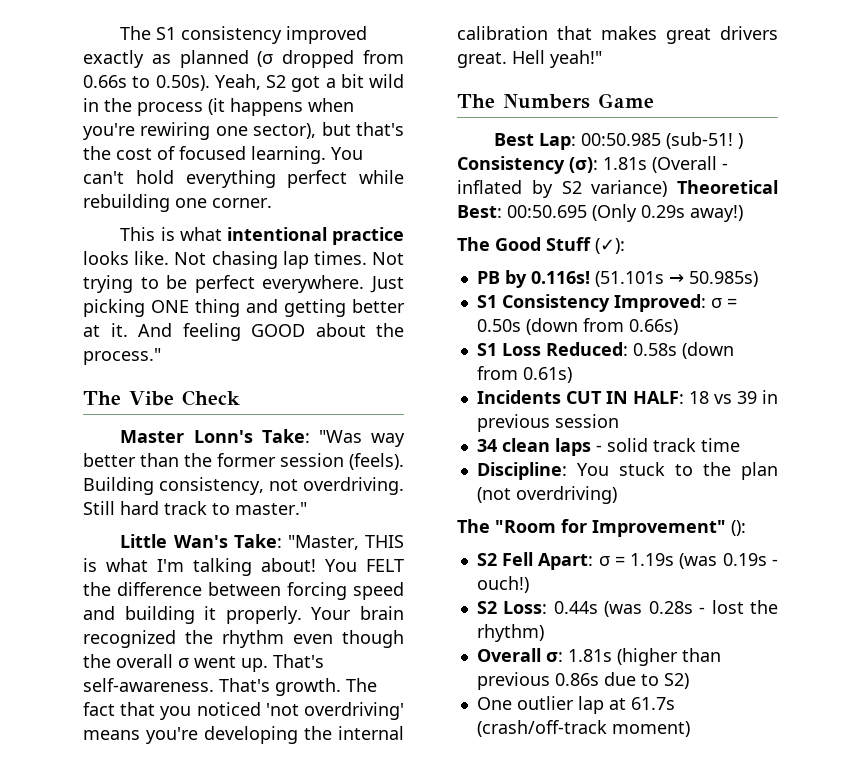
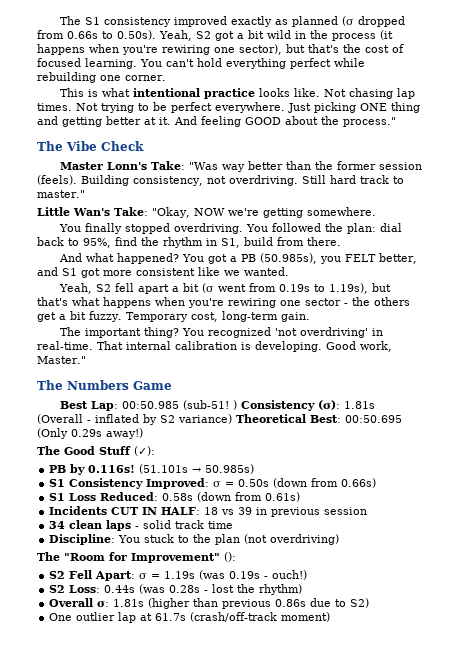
- Little Wan's Take: "Master, THIS is what I'm talking about! You FELT the difference between forcing speed and building it properly. Your brain recognized the rhythm even though the overall σ went up. That's self-awareness. That's growth. The fact that you noticed 'not overdriving' means you're developing the internal calibration that makes great drivers great. Hell yeah!"
+ Little Wan's Take: "Okay, NOW we're getting somewhere.
+ You finally stopped overdriving. You followed the plan: dial back to 95%, find the rhythm in S1, build from there.
+ And what happened? You got a PB (50.985s), you FELT better, and S1 got more consistent like we wanted.
+ Yeah, S2 fell apart a bit (σ went from 0.19s to 1.19s), but that's what happens when you're rewiring one sector - the others get a bit fuzzy. Temporary cost, long-term gain.
+ The important thing? You recognized 'not overdriving' in real-time. That internal calibration is developing. Good work, Master."

